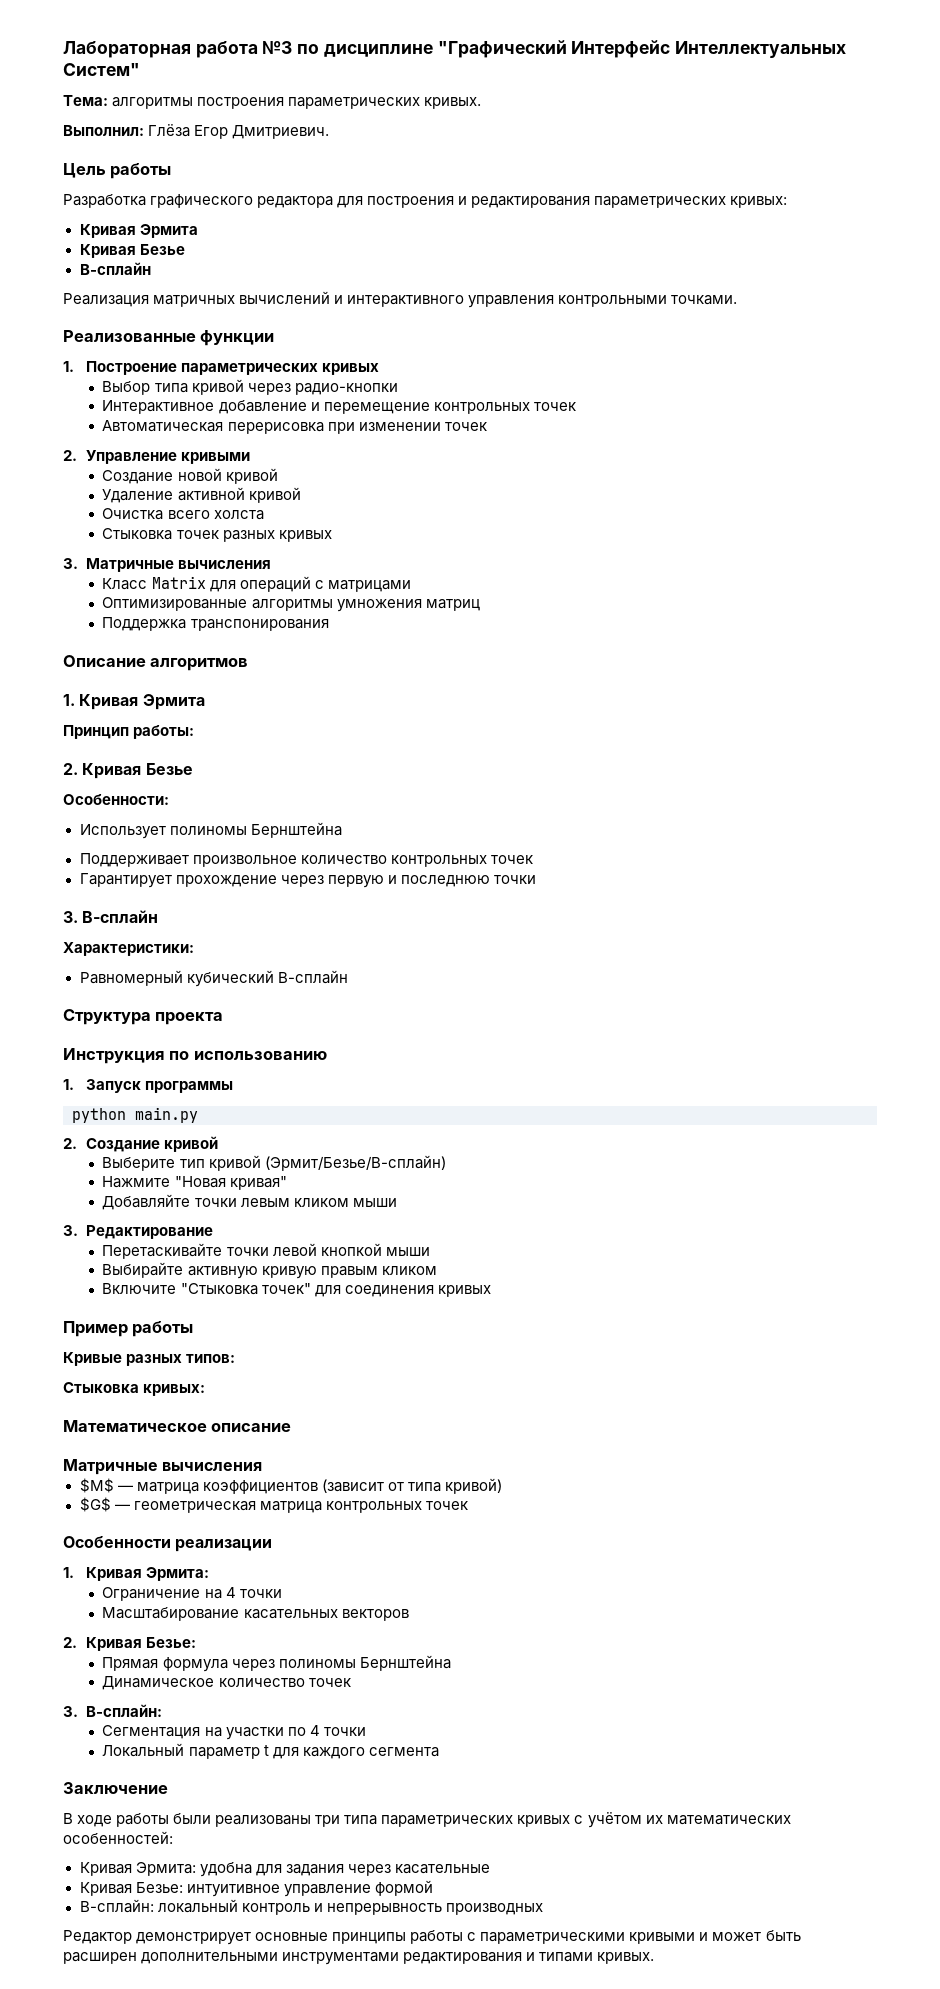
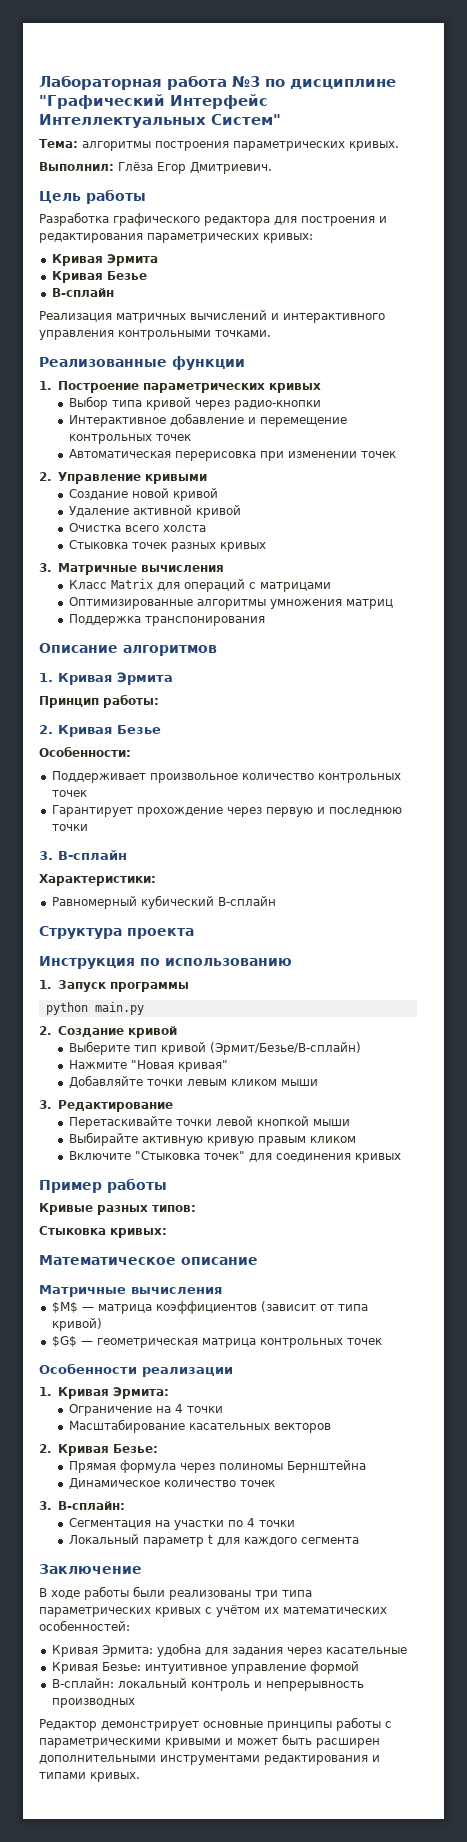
- Использует полиномы Бернштейна

